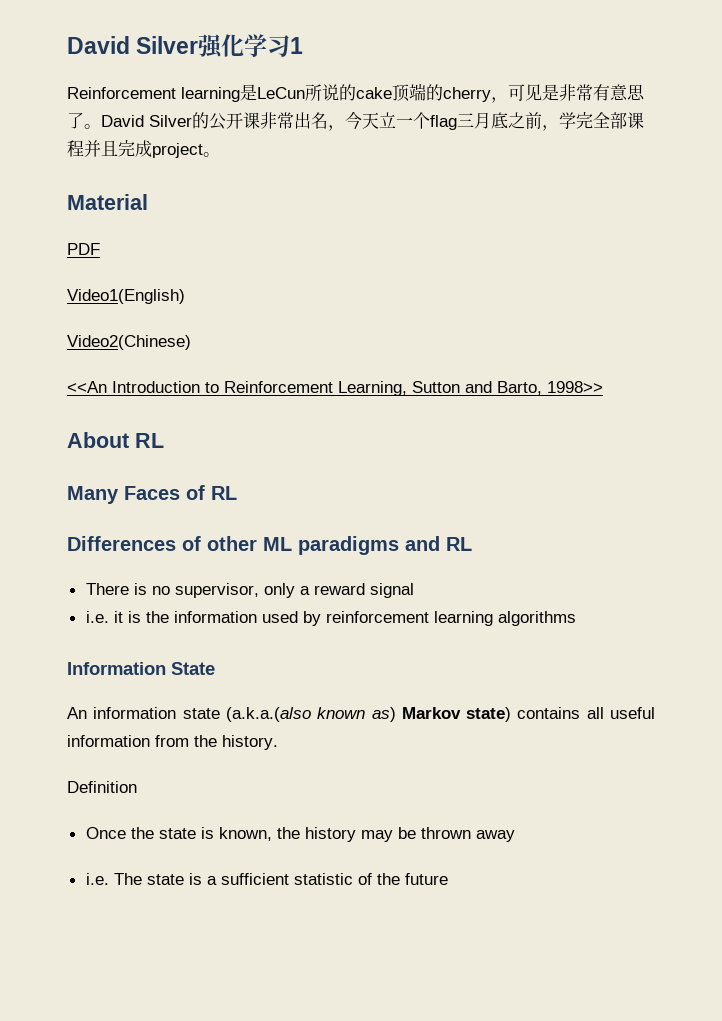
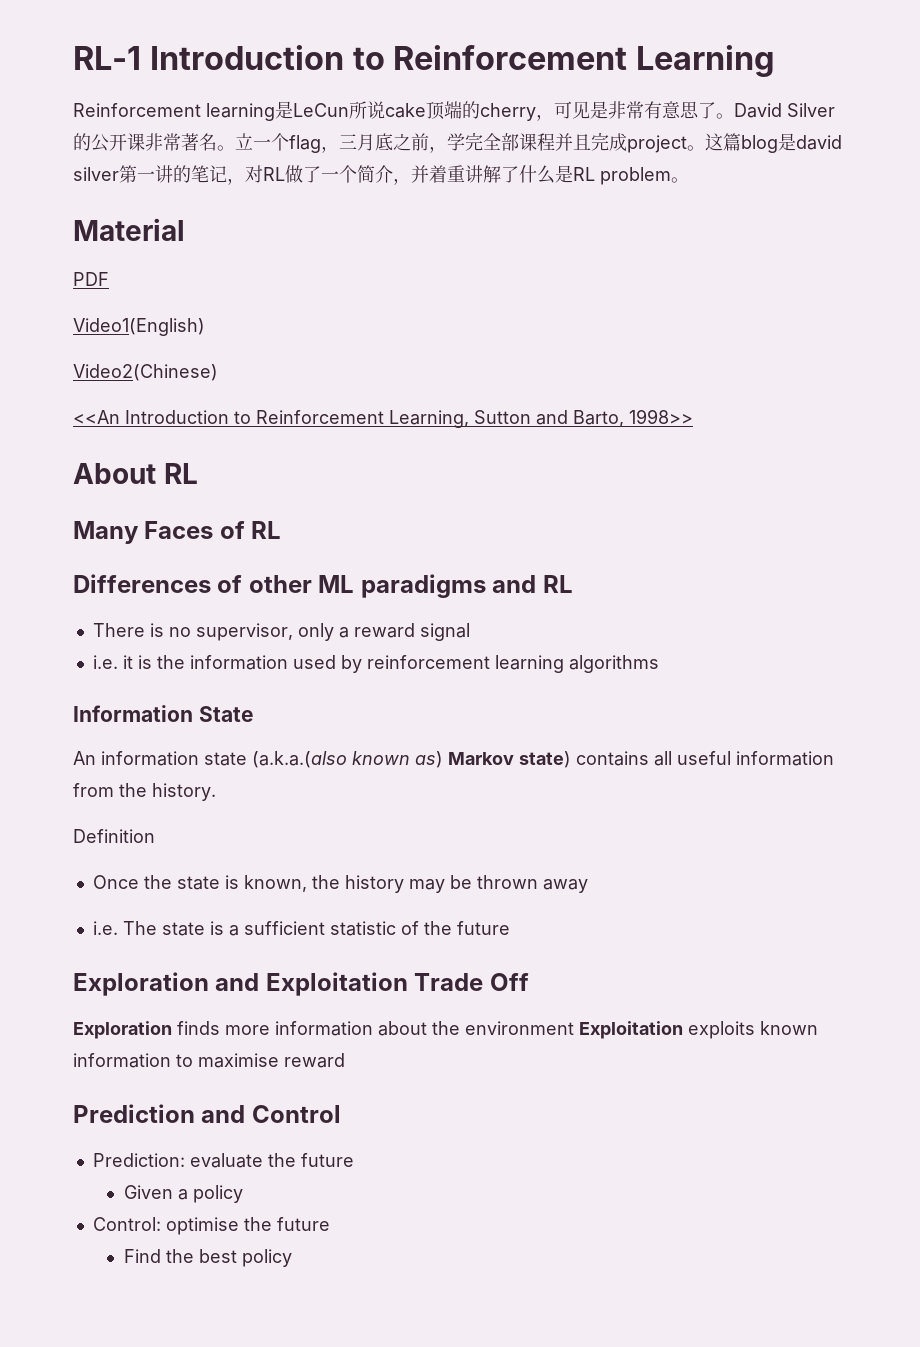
- David Silver强化学习1
+ RL-1 Introduction to Reinforcement Learning
- Reinforcement learning是LeCun所说的cake顶端的cherry，可见是非常有意思了。
+ Reinforcement learning是LeCun所说cake顶端的cherry，可见是非常有意思了。
- David Silver的公开课非常出名，今天立一个flag三月底之前，学完全部课程并且完成project。
+ David Silver的公开课非常著名。立一个flag，三月底之前，学完全部课程并且完成project。这篇blog是david silver第一讲的笔记，对RL做了一个简介，并着重讲解了什么是RL problem。
+ Exploration and Exploitation Trade Off
+ Exploration finds more information about the environment Exploitation exploits known information to maximise reward
+ Prediction and Control
+ Prediction: evaluate the future
+ Given a policy
+ Control: optimise the future
+ Find the best policy

